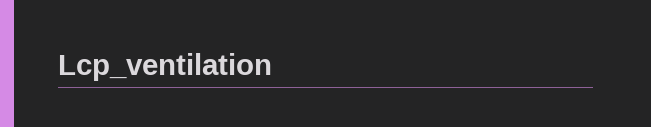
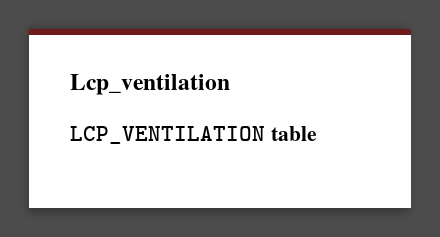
+ LCP_VENTILATION table

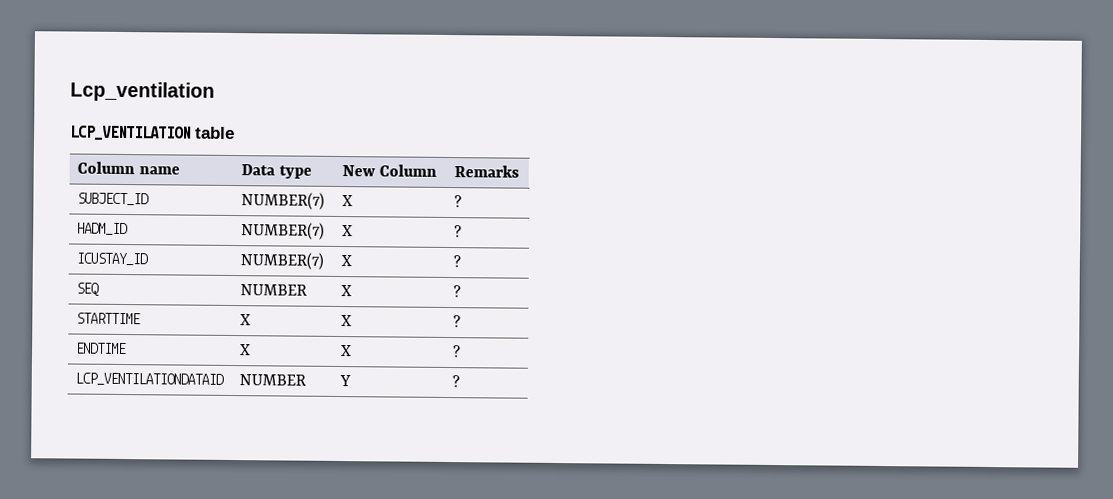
+ Column name | Data type | New Column | Remarks
+ SUBJECT_ID | NUMBER(7) | X | ?
+ HADM_ID | NUMBER(7) | X | ?
+ ICUSTAY_ID | NUMBER(7) | X | ?
+ SEQ | NUMBER | X | ?
+ STARTTIME | X | X | ?
+ ENDTIME | X | X | ?
+ LCP_VENTILATIONDATAID | NUMBER | Y | ?

